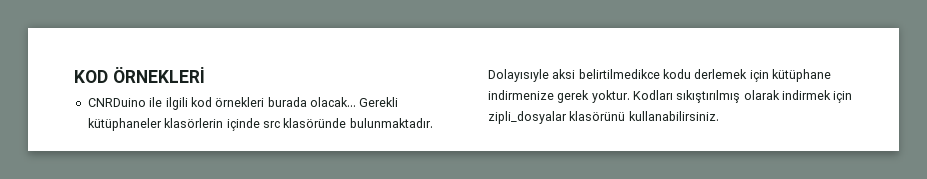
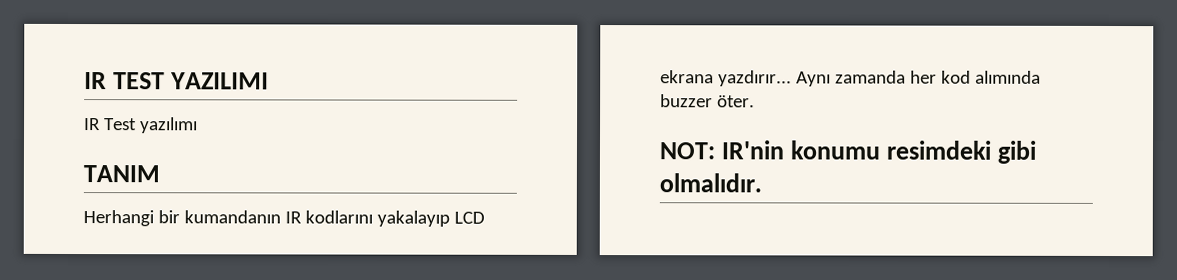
- KOD ÖRNEKLERİ
- CNRDuino ile ilgili kod örnekleri burada olacak... Gerekli kütüphaneler klasörlerin içinde src klasöründe bulunmaktadır. Dolayısıyle aksi belirtilmedikce kodu derlemek için kütüphane indirmenize gerek yoktur. Kodları sıkıştırılmış olarak indirmek için zipli_dosyalar klasörünü kullanabilirsiniz.
+ IR TEST YAZILIMI
+ IR Test yazılımı
+ TANIM
+ Herhangi bir kumandanın IR kodlarını yakalayıp LCD ekrana yazdırır... Aynı zamanda her kod alımında buzzer öter.
+ NOT: IR'nin konumu resimdeki gibi olmalıdır.

